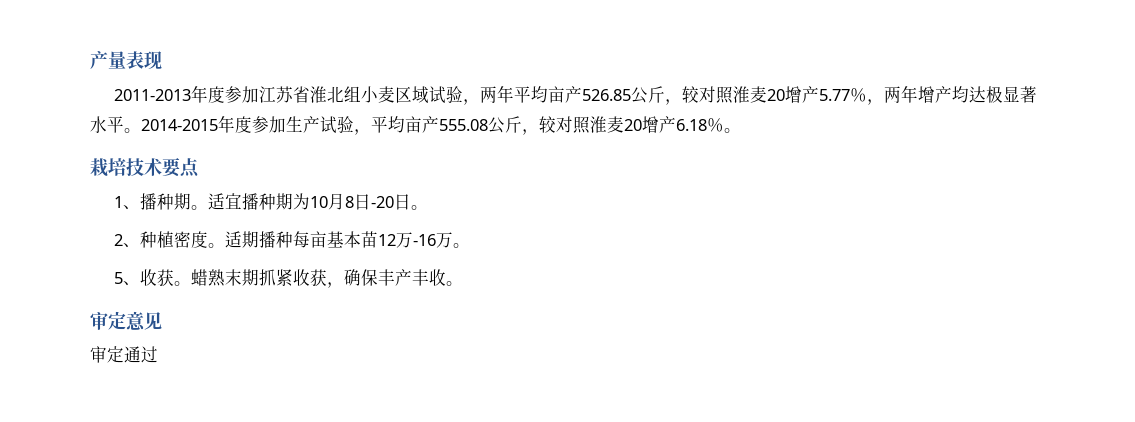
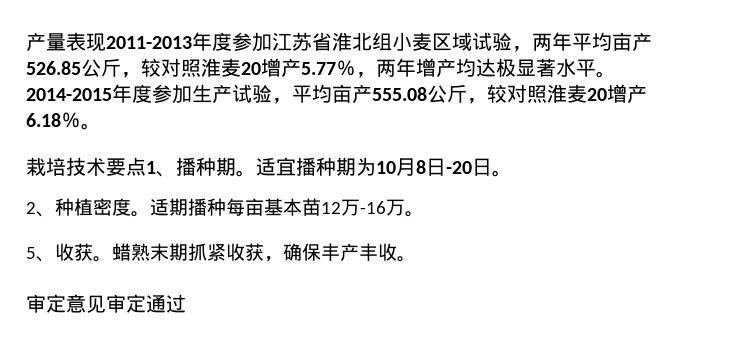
- 产量表现
- 2011-2013年度参加江苏省淮北组小麦区域试验，两年平均亩产526.85公斤，较对照淮麦20增产5.77％，两年增产均达极显著水平。
+ 产量表现2011-2013年度参加江苏省淮北组小麦区域试验，两年平均亩产526.85公斤，较对照淮麦20增产5.77％，两年增产均达极显著水平。
- 栽培技术要点
- 1、播种期。
+ 栽培技术要点1、播种期。
- 审定意见
- 审定通过
+ 审定意见审定通过

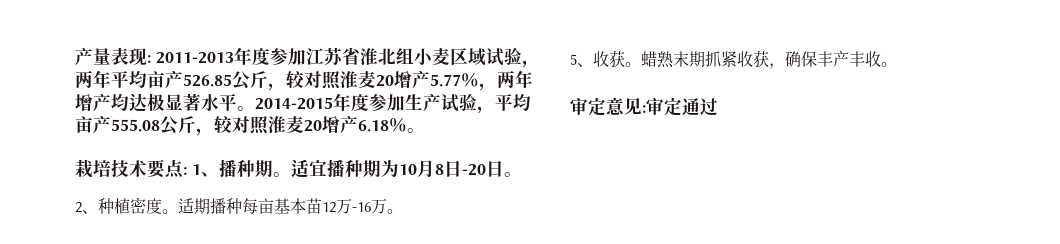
- 产量表现2011-2013年度参加江苏省淮北组小麦区域试验，两年平均亩产526.85公斤，较对照淮麦20增产5.77％，两年增产均达极显著水平。
+ 产量表现: 2011-2013年度参加江苏省淮北组小麦区域试验，两年平均亩产526.85公斤，较对照淮麦20增产5.77％，两年增产均达极显著水平。
- 栽培技术要点1、播种期。
+ 栽培技术要点: 1、播种期。
- 审定意见审定通过
+ 审定意见:审定通过

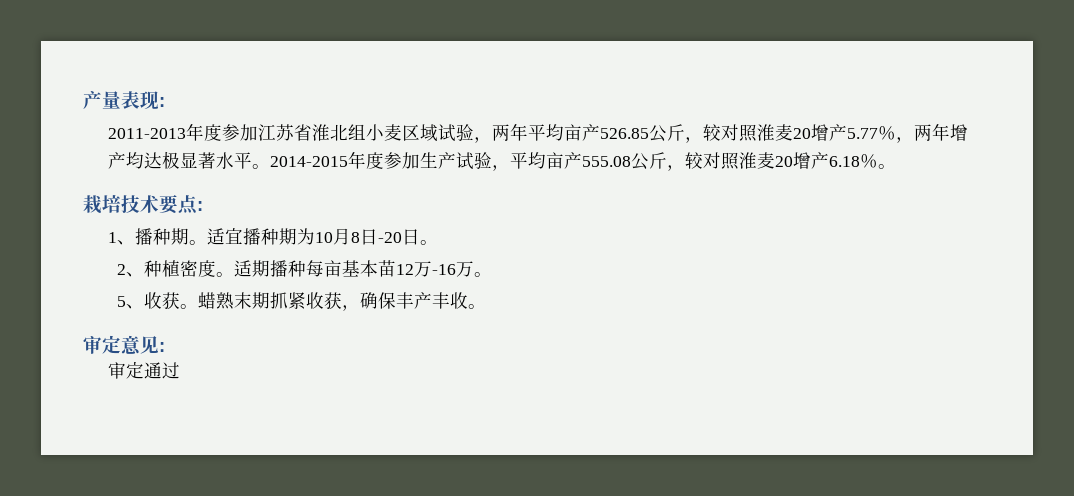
- 产量表现: 2011-2013年度参加江苏省淮北组小麦区域试验，两年平均亩产526.85公斤，较对照淮麦20增产5.77％，两年增产均达极显著水平。
+ 产量表现:
+ 2011-2013年度参加江苏省淮北组小麦区域试验，两年平均亩产526.85公斤，较对照淮麦20增产5.77％，两年增产均达极显著水平。
- 栽培技术要点: 1、播种期。
+ 栽培技术要点:
+ 1、播种期。
- 审定意见:审定通过
+ 审定意见:
+ 审定通过

